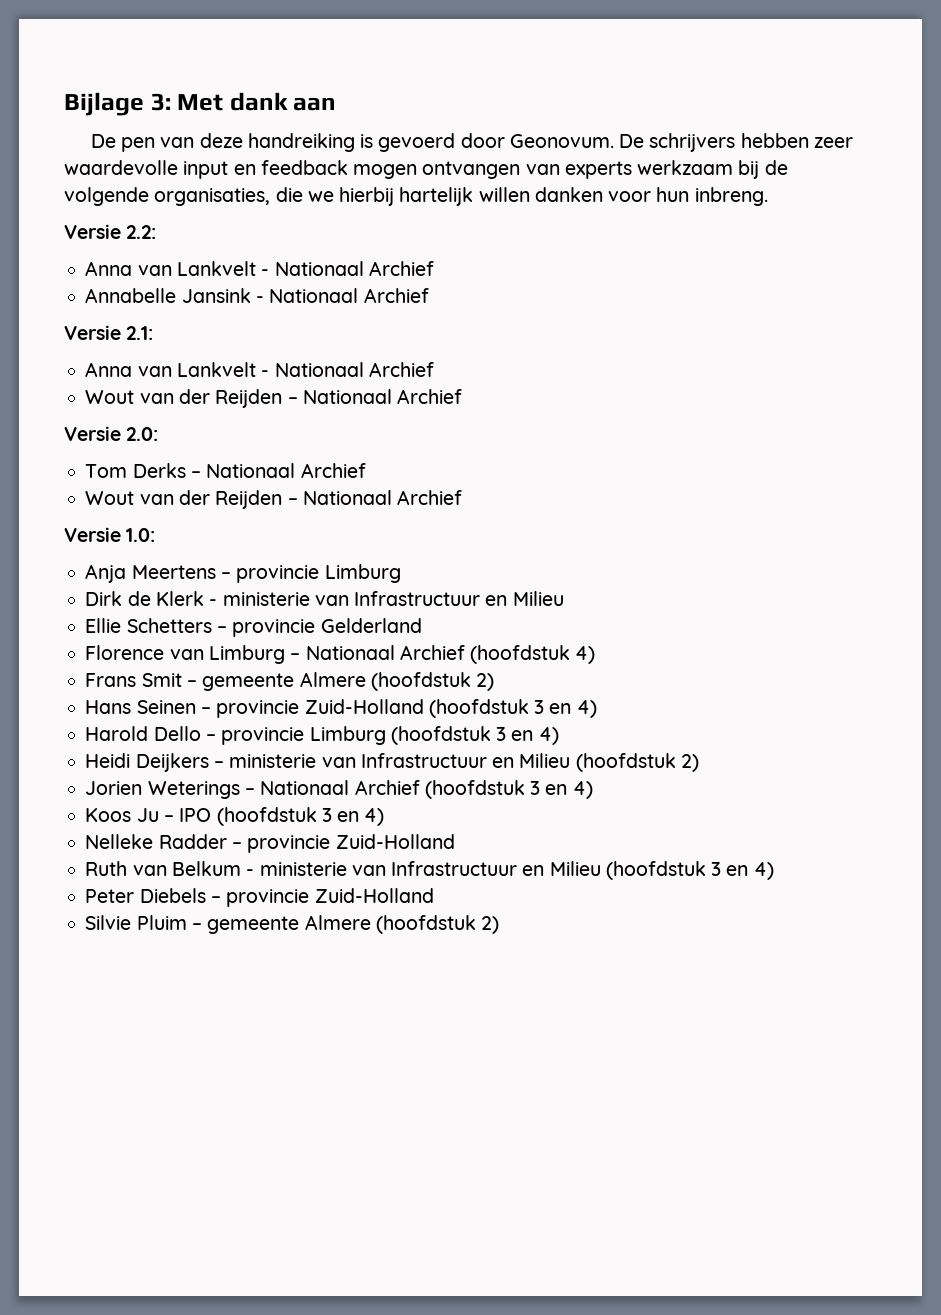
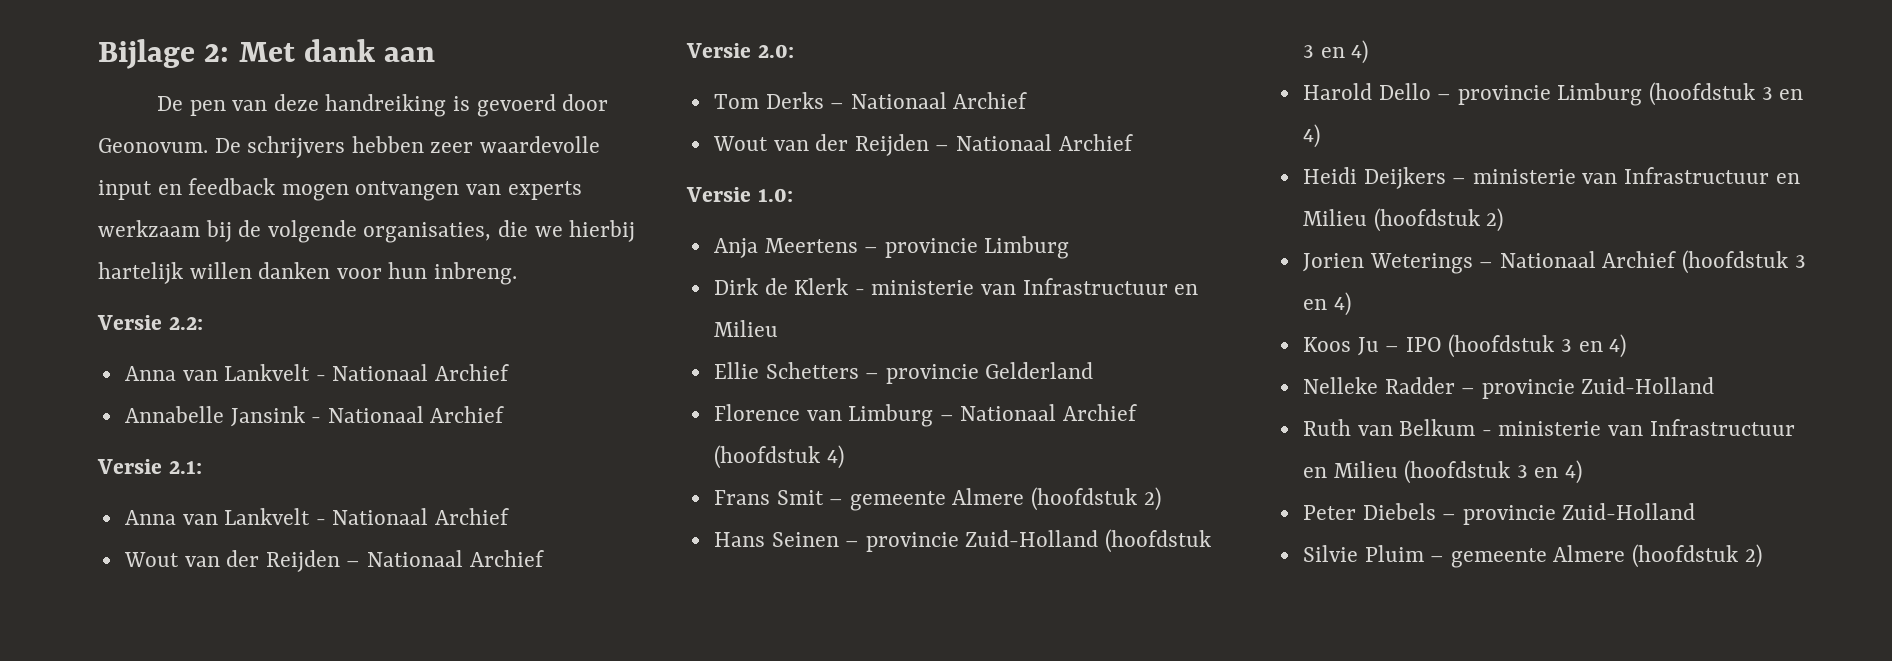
- Bijlage 3: Met dank aan
+ Bijlage 2: Met dank aan

